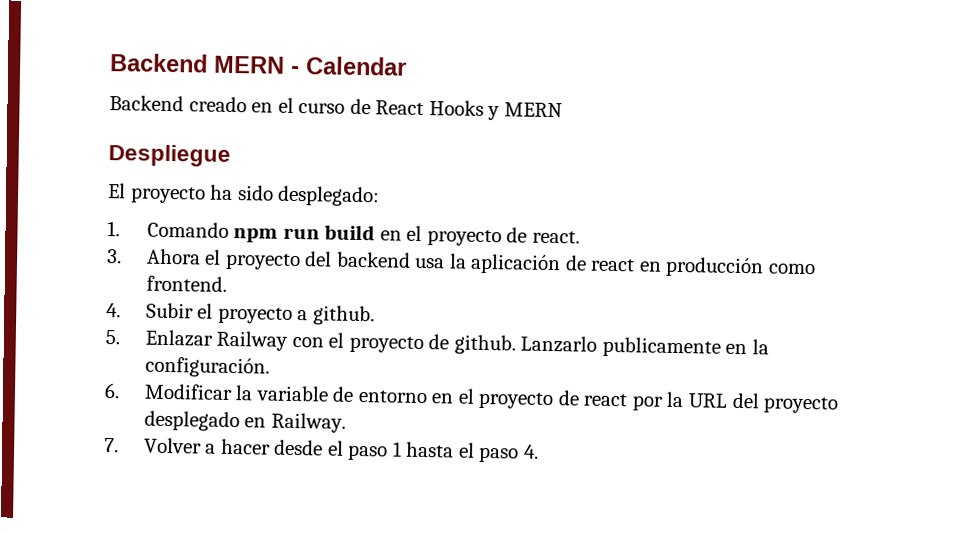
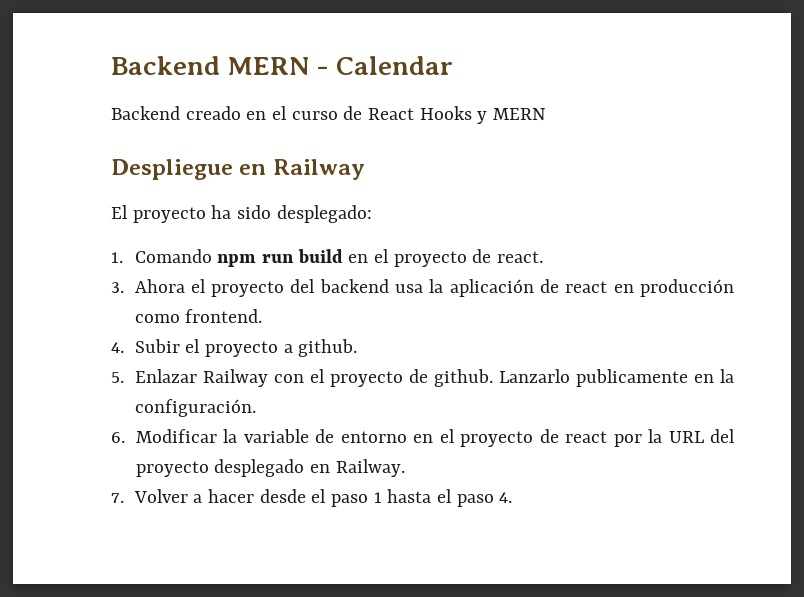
- Despliegue
+ Despliegue en Railway

